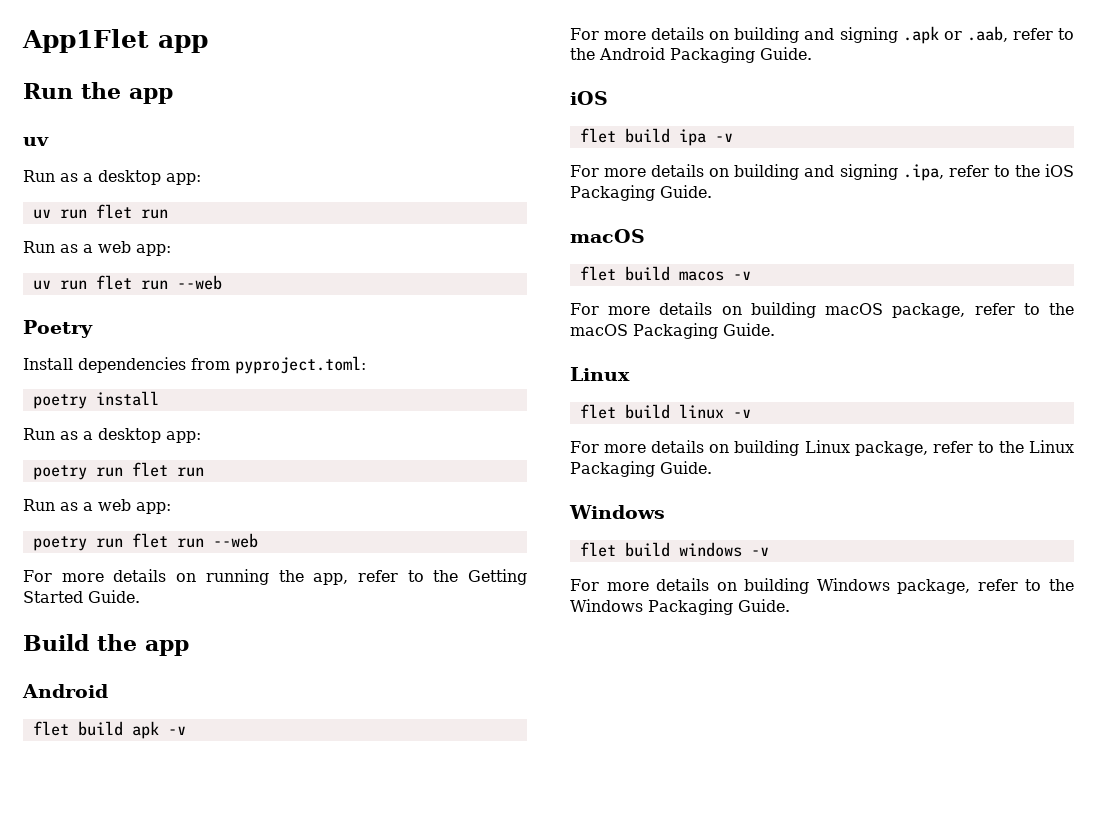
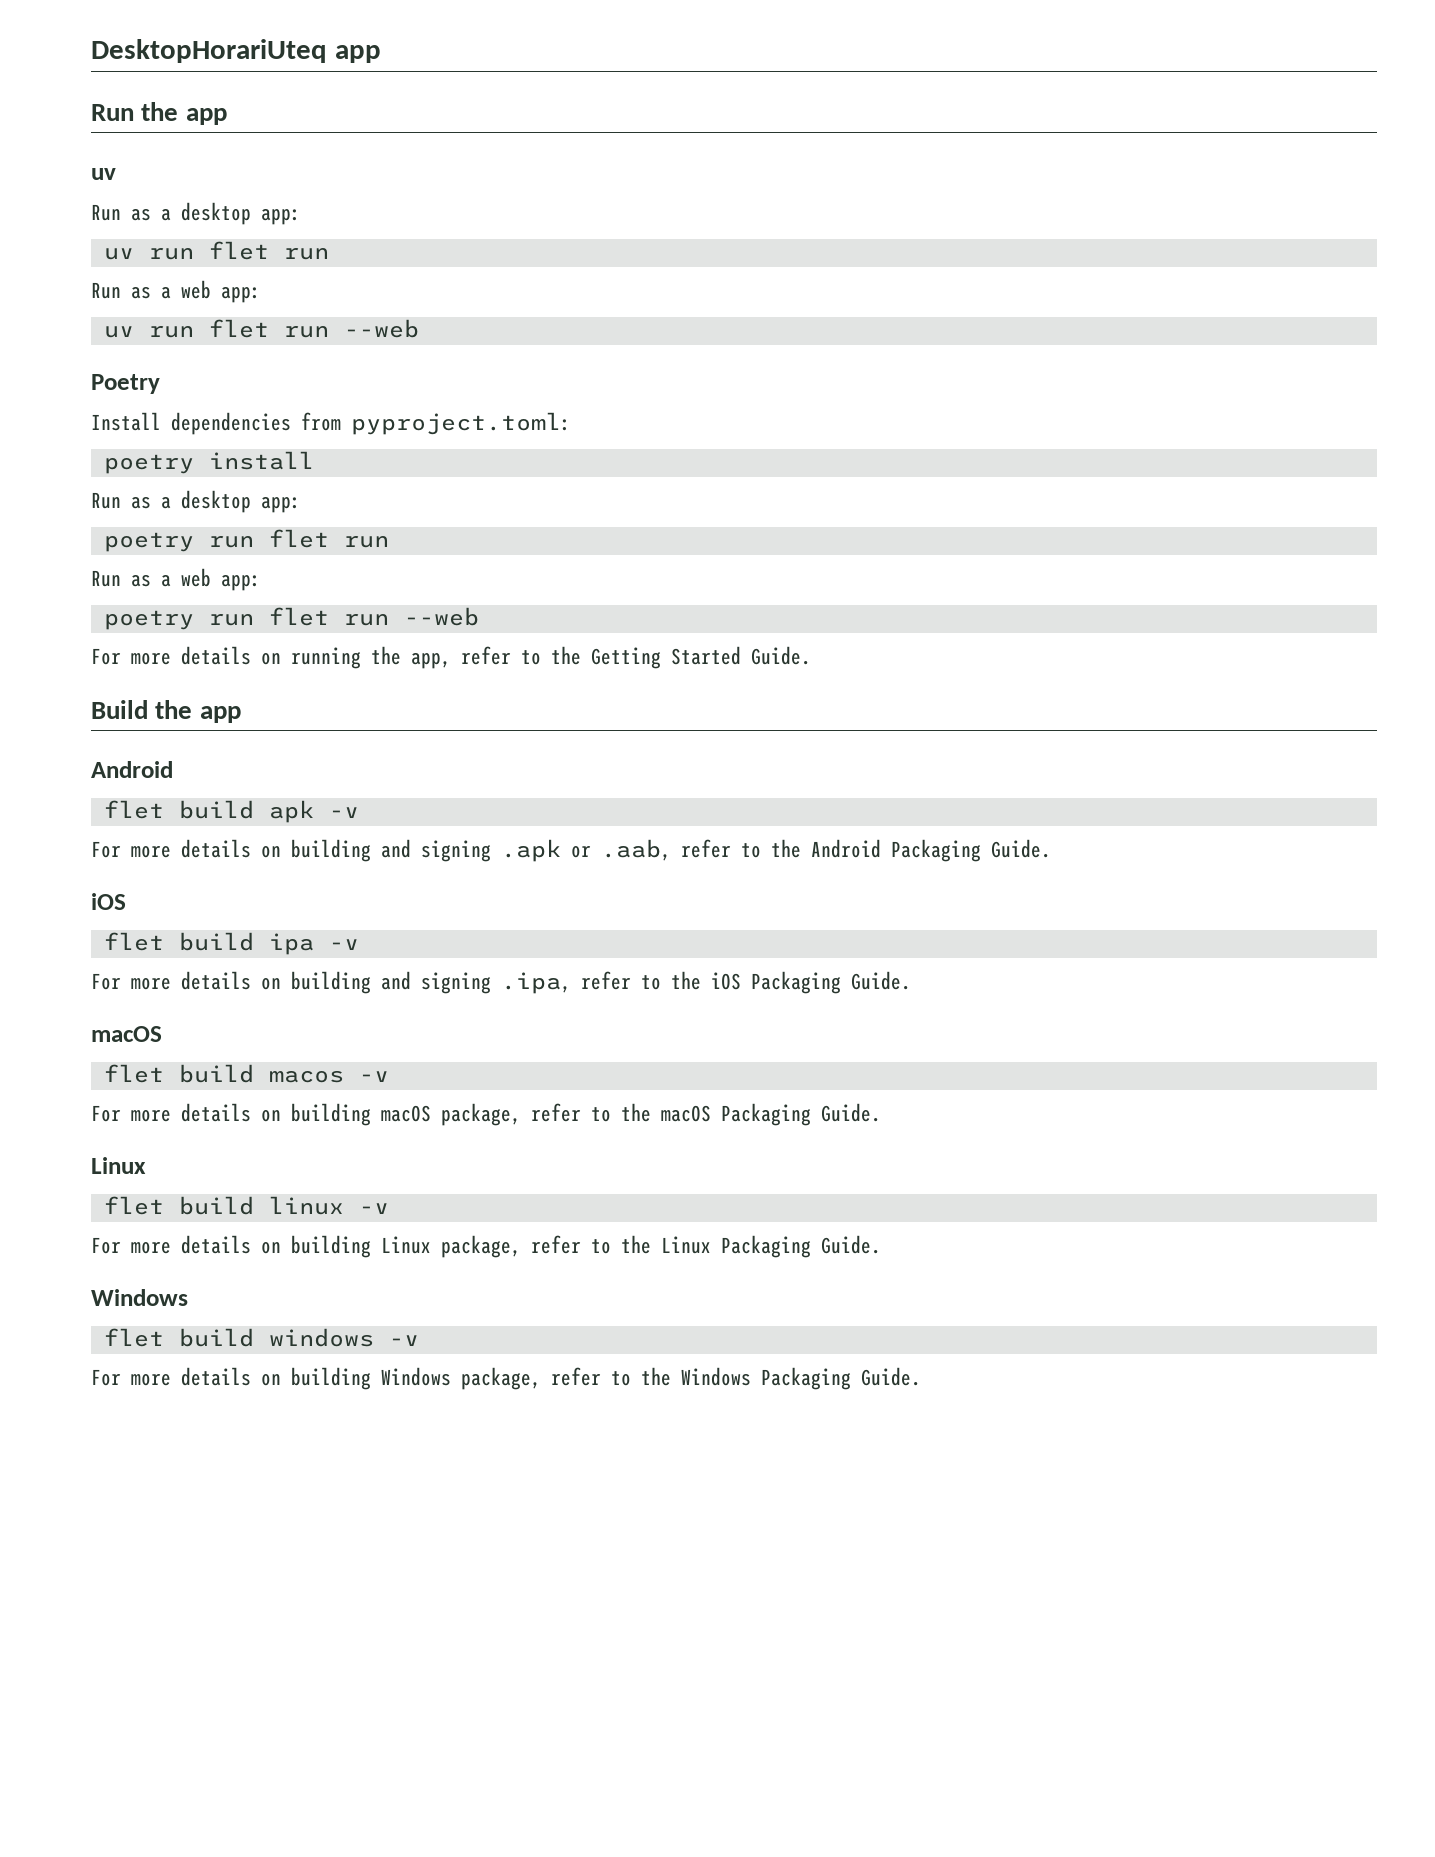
- App1Flet app
+ DesktopHorariUteq app

